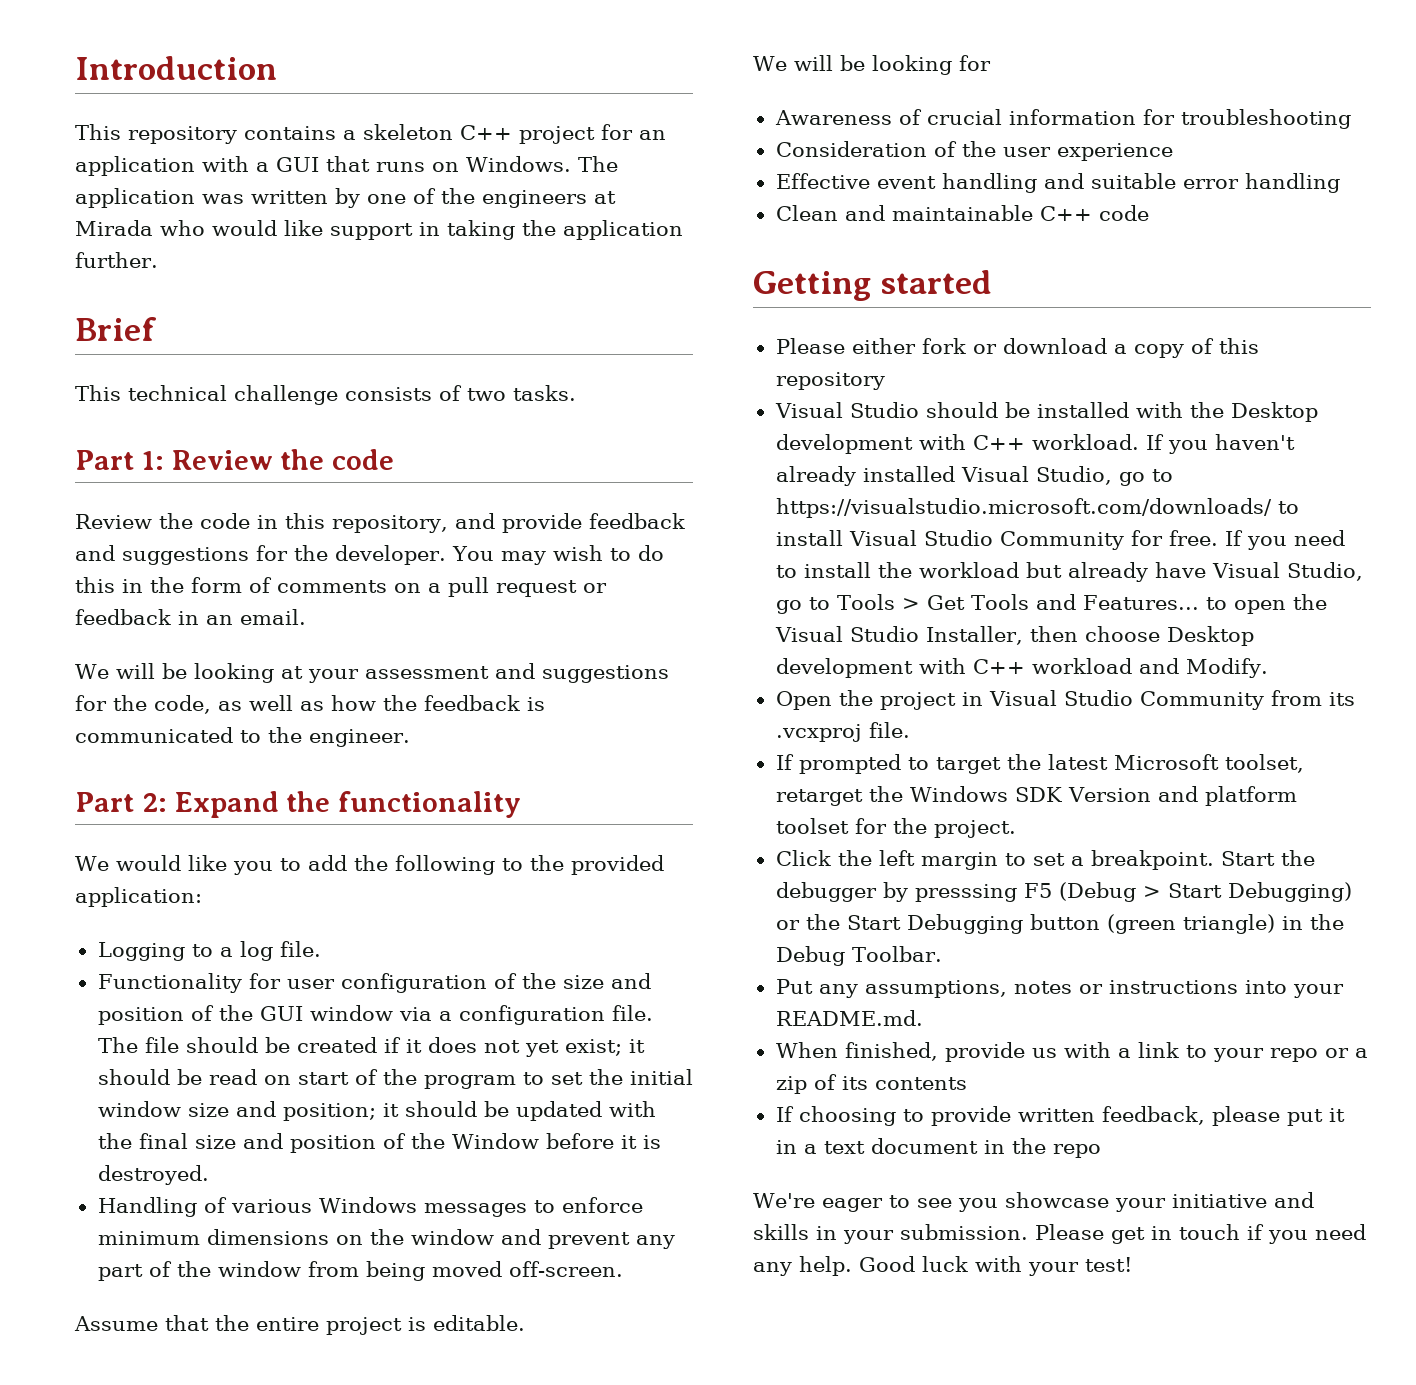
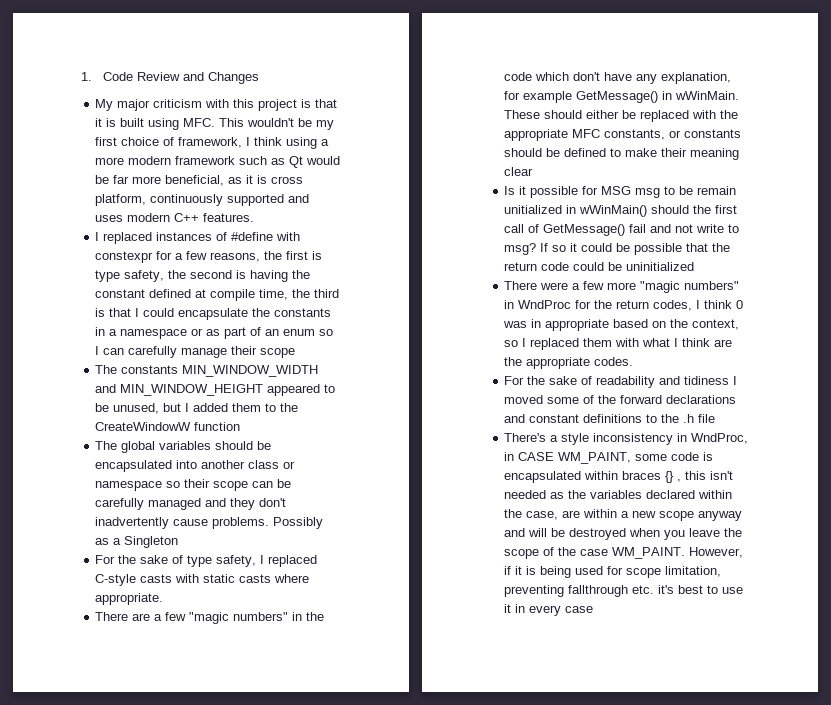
- Introduction
- This repository contains a skeleton C++ project for an application with a GUI that runs on Windows. The application was written by one of the engineers at Mirada who would like support in taking the application further.
- Brief
- This technical challenge consists of two tasks.
- Part 1: Review the code
- Review the code in this repository, and provide feedback and suggestions for the developer. You may wish to do this in the form of comments on a pull request or feedback in an email.
- We will be looking at your assessment and suggestions for the code, as well as how the feedback is communicated to the engineer.
- Part 2: Expand the functionality
- We would like you to add the following to the provided application:
- Logging to a log file.
- Functionality for user configuration of the size and position of the GUI window via a configuration file. The file should be created if it does not yet exist; it should be read on start of the program to set the initial window size and position; it should be updated with the final size and position of the Window before it is destroyed.
- Handling of various Windows messages to enforce minimum dimensions on the window and prevent any part of the window from being moved off-screen.
- Assume that the entire project is editable.
- We will be looking for
- Awareness of crucial information for troubleshooting
- Consideration of the user experience
- Effective event handling and suitable error handling
- Clean and maintainable C++ code
- Getting started
- Please either fork or download a copy of this repository
- Visual Studio should be installed with the Desktop development with C++ workload. If you haven't already installed Visual Studio, go to https://visualstudio.microsoft.com/downloads/ to install Visual Studio Community for free. If you need to install the workload but already have Visual Studio, go to Tools > Get Tools and Features... to open the Visual Studio Installer, then choose Desktop development with C++ workload and Modify.
- Open the project in Visual Studio Community from its .vcxproj file.
- If prompted to target the latest Microsoft toolset, retarget the Windows SDK Version and platform toolset for the project.
- Click the left margin to set a breakpoint. Start the debugger by presssing F5 (Debug > Start Debugging) or the Start Debugging button (green triangle) in the Debug Toolbar.
- Put any assumptions, notes or instructions into your README.md.
- When finished, provide us with a link to your repo or a zip of its contents
- If choosing to provide written feedback, please put it in a text document in the repo
- We're eager to see you showcase your initiative and skills in your submission. Please get in touch if you need any help. Good luck with your test!
+ 1. Code Review and Changes
+ My major criticism with this project is that it is built using MFC. This wouldn't be my first choice of framework, I think using a more modern framework such as Qt would be far more beneficial, as it is cross platform, continuously supported and uses modern C++ features.
+ I replaced instances of #define with constexpr for a few reasons, the first is type safety, the second is having the constant defined at compile time, the third is that I could encapsulate the constants in a namespace or as part of an enum so I can carefully manage their scope
+ The constants MIN_WINDOW_WIDTH and MIN_WINDOW_HEIGHT appeared to be unused, but I added them to the CreateWindowW function
+ The global variables should be encapsulated into another class or namespace so their scope can be carefully managed and they don't inadvertently cause problems. Possibly as a Singleton
+ For the sake of type safety, I replaced C-style casts with static casts where appropriate.
+ There are a few "magic numbers" in the code which don't have any explanation, for example GetMessage() in wWinMain. These should either be replaced with the appropriate MFC constants, or constants should be defined to make their meaning clear
+ Is it possible for MSG msg to be remain unitialized in wWinMain() should the first call of GetMessage() fail and not write to msg? If so it could be possible that the return code could be uninitialized
+ There were a few more "magic numbers" in WndProc for the return codes, I think 0 was in appropriate based on the context, so I replaced them with what I think are the appropriate codes.
+ For the sake of readability and tidiness I moved some of the forward declarations and constant definitions to the .h file
+ There's a style inconsistency in WndProc, in CASE WM_PAINT, some code is encapsulated within braces {} , this isn't needed as the variables declared within the case, are within a new scope anyway and will be destroyed when you leave the scope of the case WM_PAINT. However, if it is being used for scope limitation, preventing fallthrough etc. it's best to use it in every case

